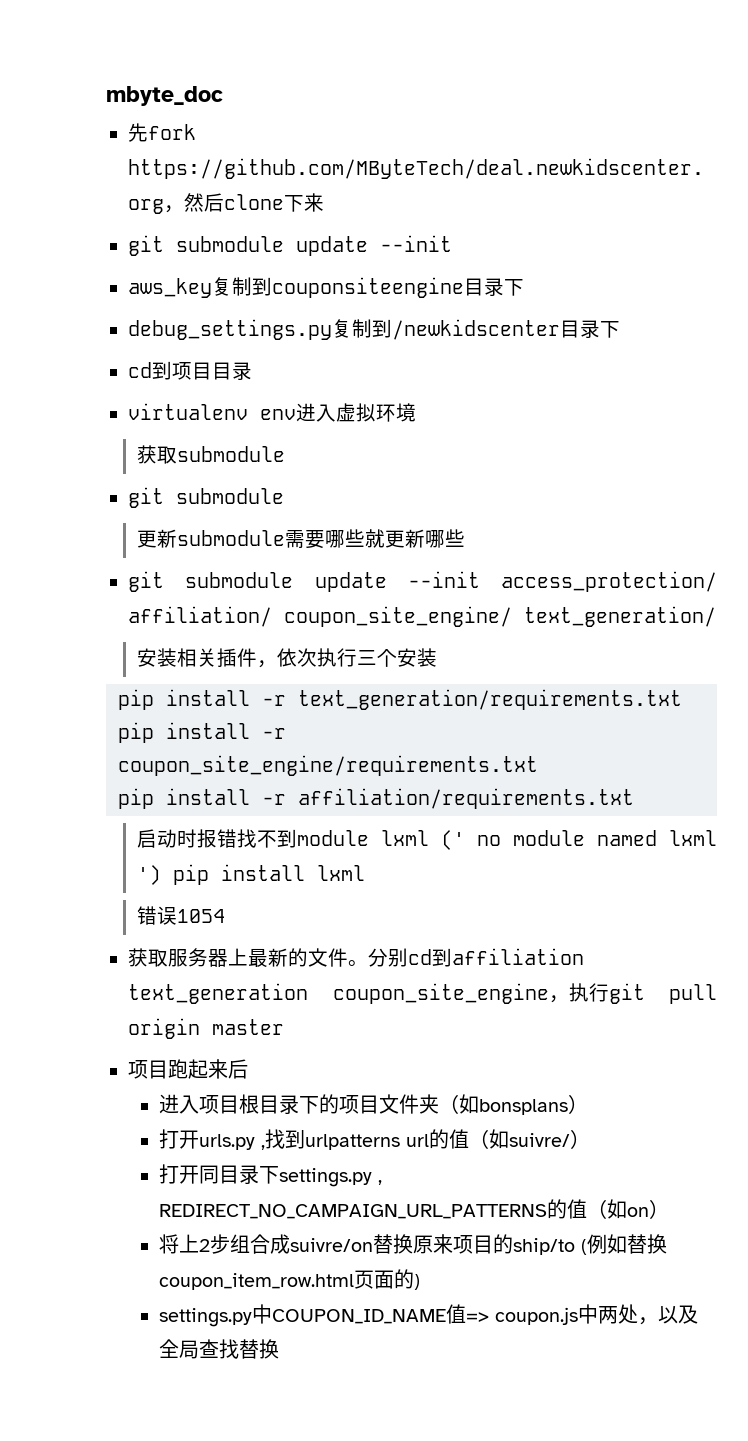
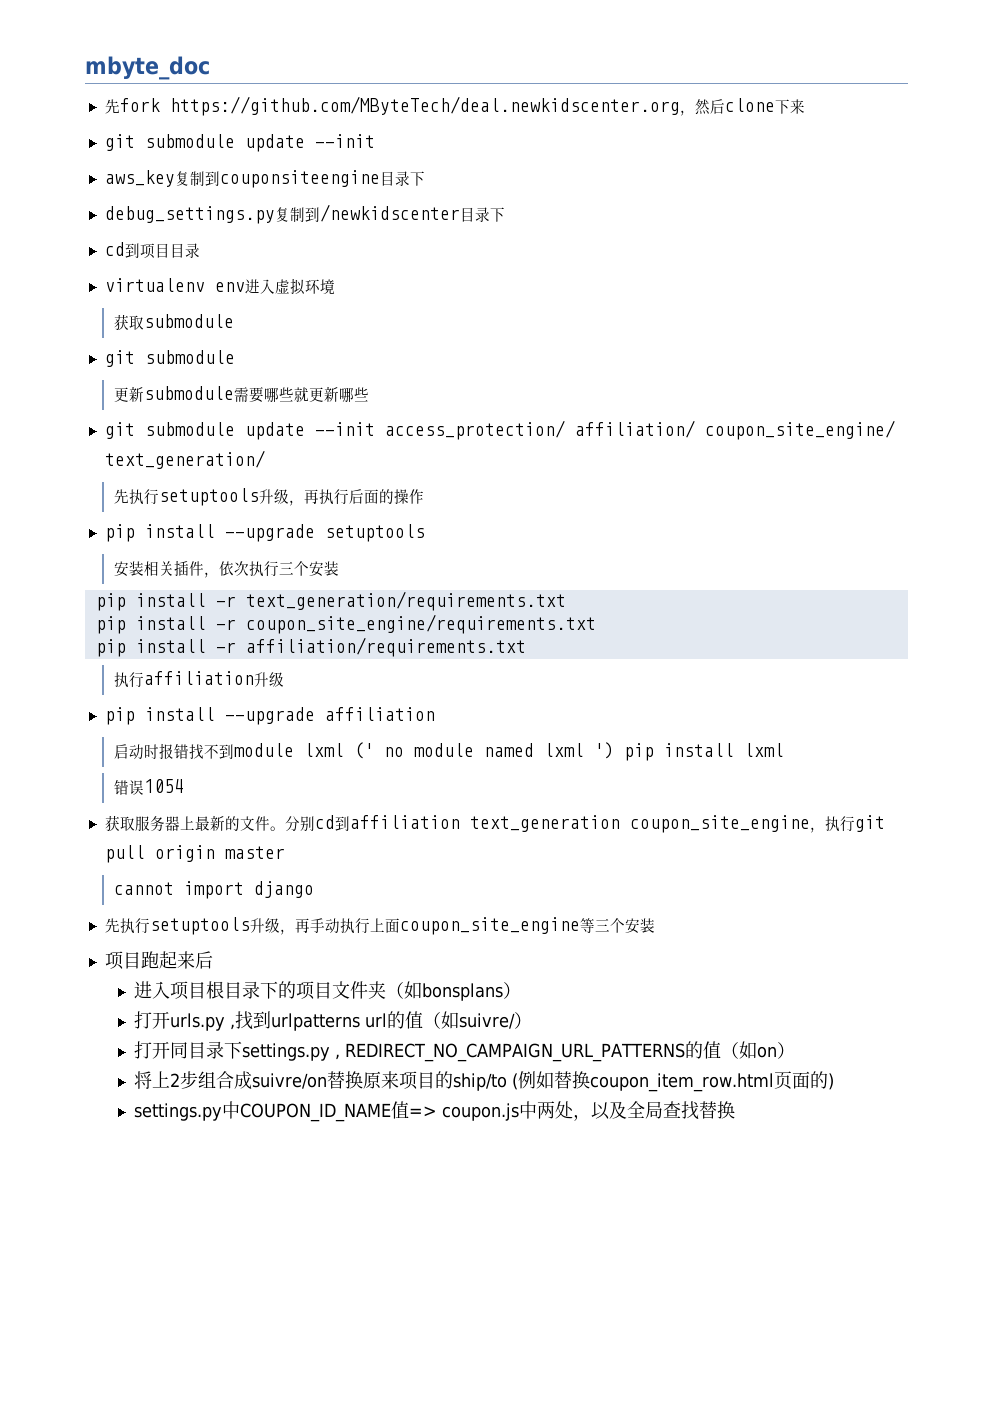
+ 先执行setuptools升级，再执行后面的操作
+ pip install --upgrade setuptools
+ 执行affiliation升级
+ pip install --upgrade affiliation
+ cannot import django
+ 先执行setuptools升级，再手动执行上面coupon_site_engine等三个安装

